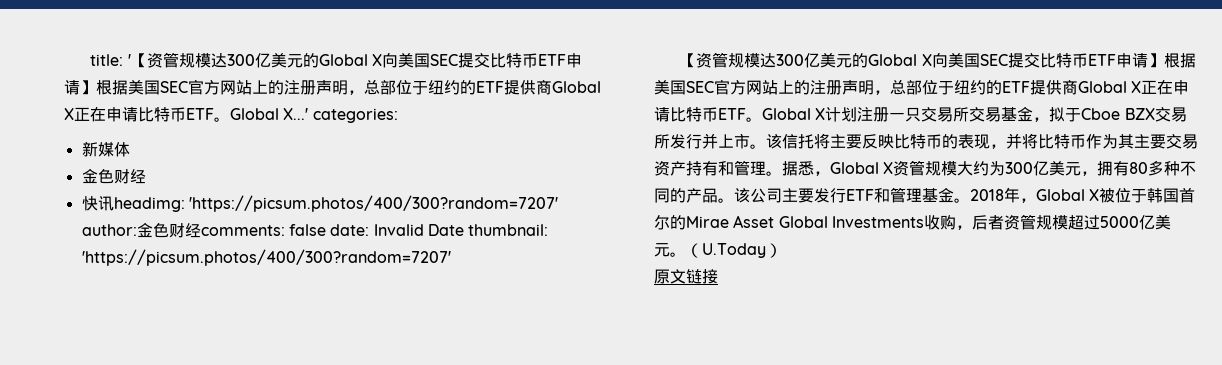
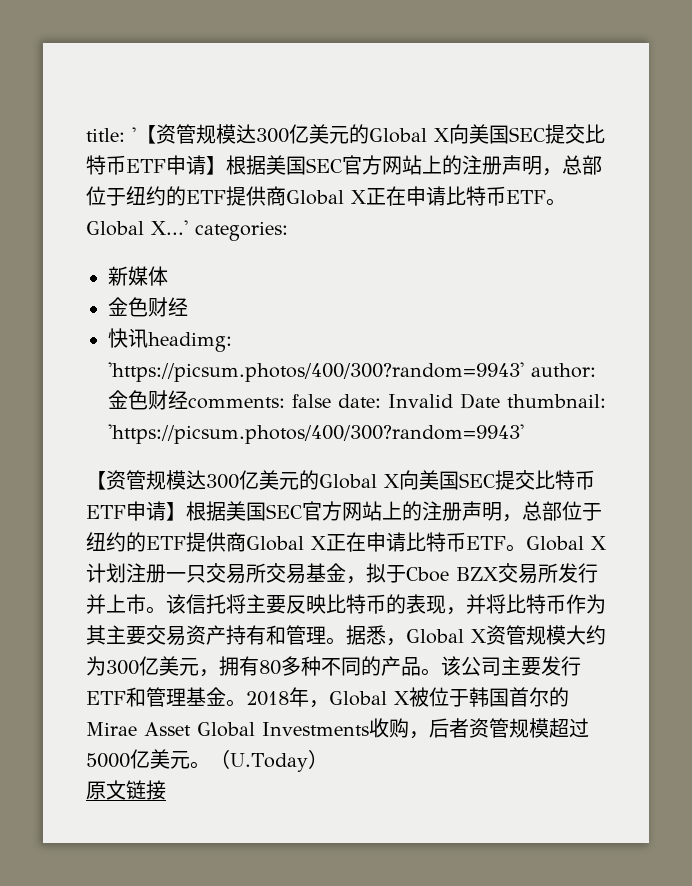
- 快讯headimg: 'https://picsum.photos/400/300?random=7207' author:金色财经comments: false date: Invalid Date thumbnail: 'https://picsum.photos/400/300?random=7207'
+ 快讯headimg: 'https://picsum.photos/400/300?random=9943' author:金色财经comments: false date: Invalid Date thumbnail: 'https://picsum.photos/400/300?random=9943'

